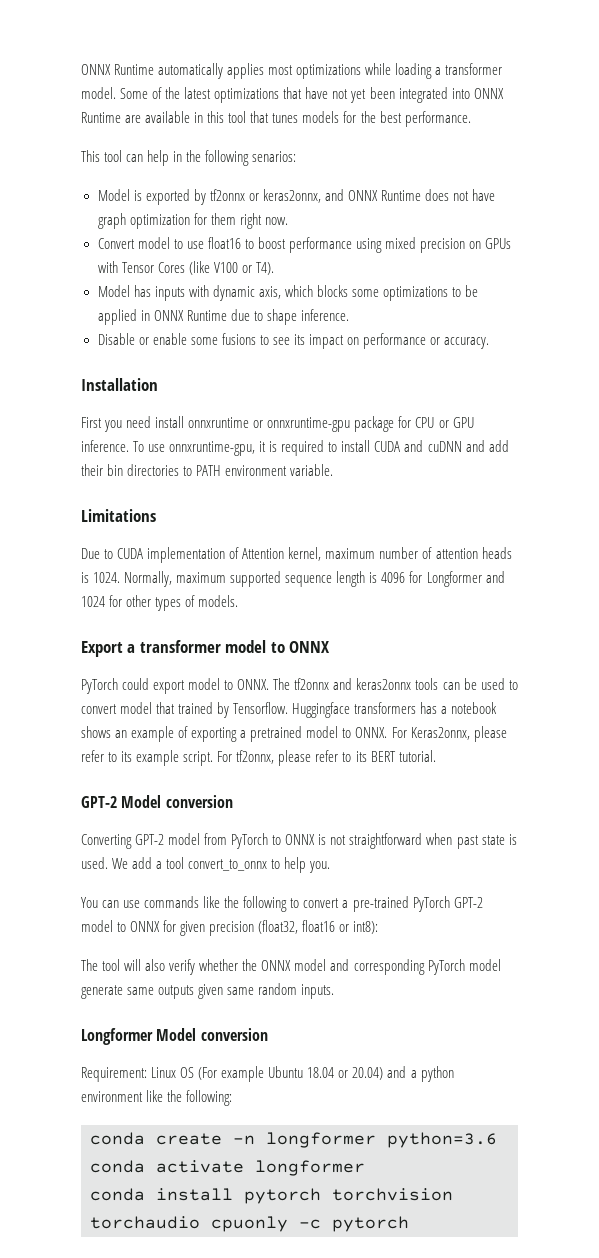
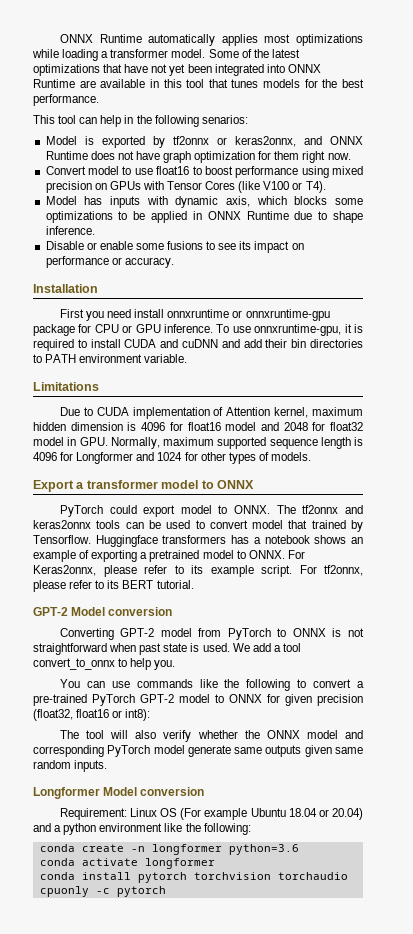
- Due to CUDA implementation of Attention kernel, maximum number of attention heads is 1024. Normally, maximum supported sequence length is 4096 for Longformer and 1024 for other types of models.
+ Due to CUDA implementation of Attention kernel, maximum hidden dimension is 4096 for float16 model and 2048 for float32 model in GPU. Normally, maximum supported sequence length is 4096 for Longformer and 1024 for other types of models.

